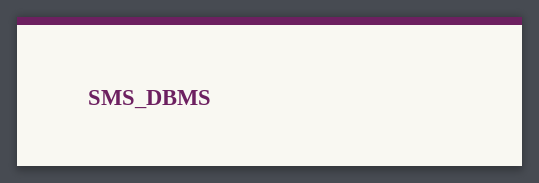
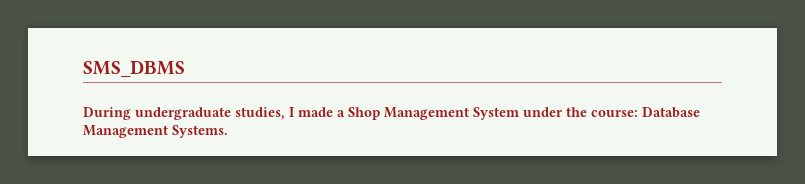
+ During undergraduate studies, I made a Shop Management System under the course: Database Management Systems.

